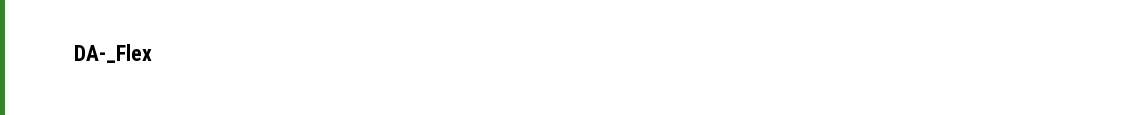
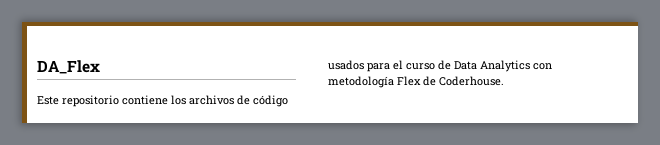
- DA-_Flex
+ DA_Flex
+ Este repositorio contiene los archivos de código usados para el curso de Data Analytics con metodología Flex de Coderhouse.

